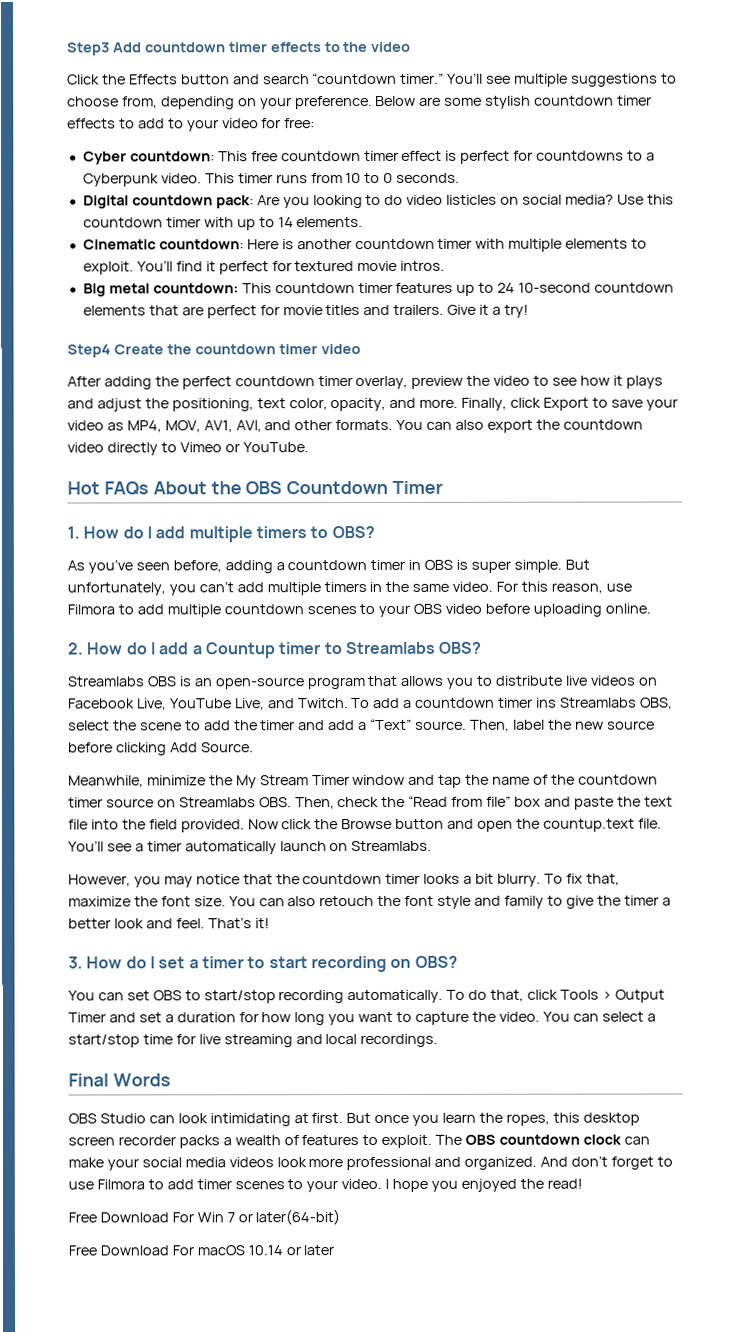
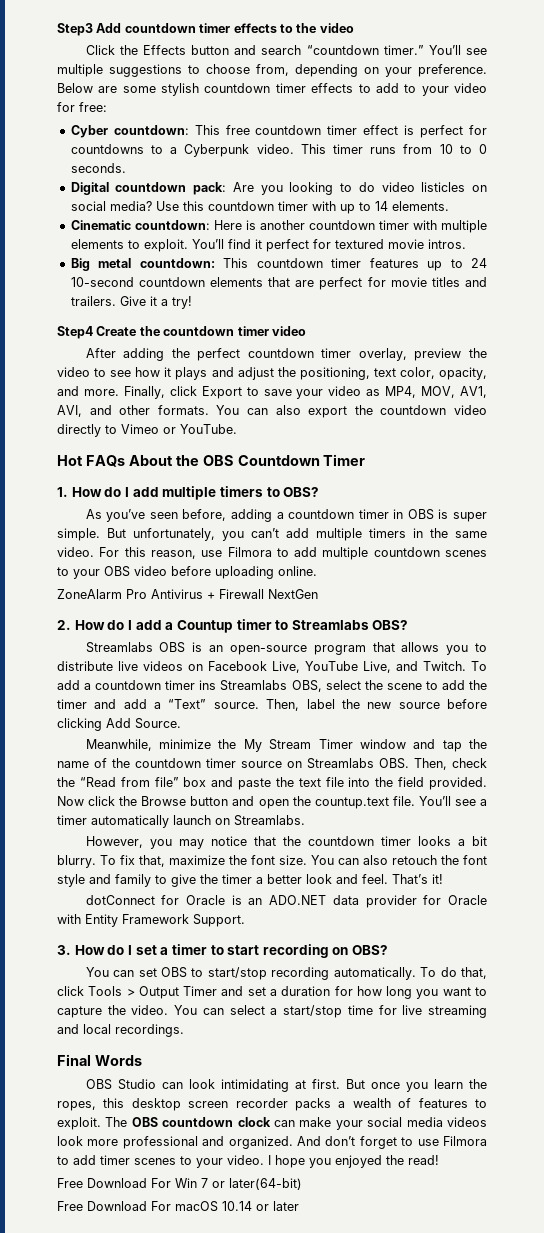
+ ZoneAlarm Pro Antivirus + Firewall NextGen
+ dotConnect for Oracle is an ADO.NET data provider for Oracle with Entity Framework Support.

